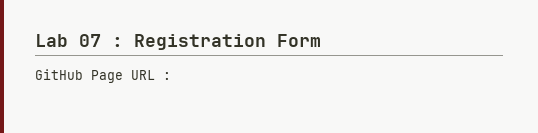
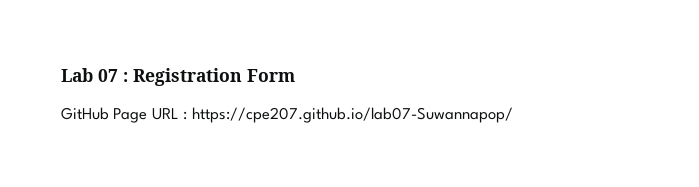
- GitHub Page URL :
+ GitHub Page URL : https://cpe207.github.io/lab07-Suwannapop/

